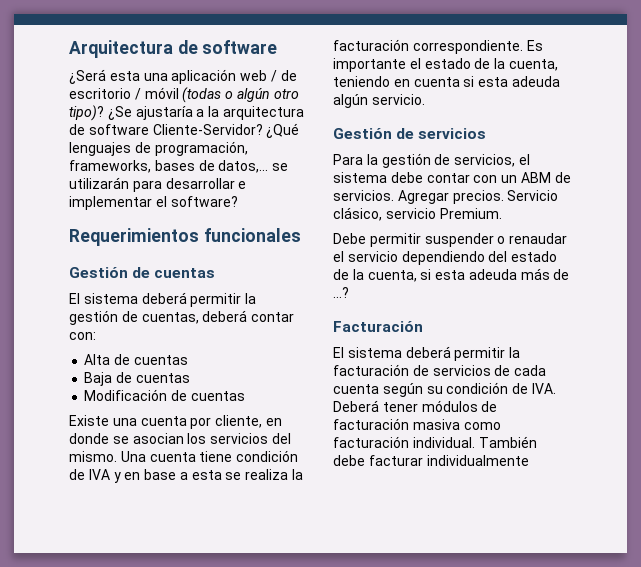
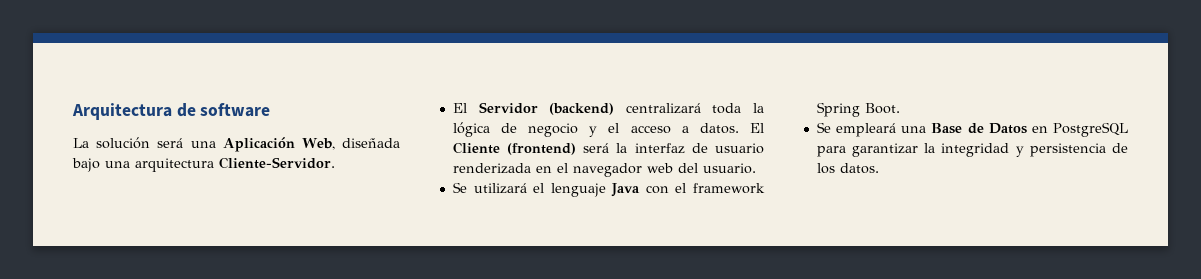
- ¿Será esta una aplicación web / de escritorio / móvil (todas o algún otro tipo)? ¿Se ajustaría a la arquitectura de software Cliente-Servidor? ¿Qué lenguajes de programación, frameworks, bases de datos,... se utilizarán para desarrollar e implementar el software?
- Requerimientos funcionales
- Gestión de cuentas
- El sistema deberá permitir la gestión de cuentas, deberá contar con:
- Alta de cuentas
- Baja de cuentas
- Modificación de cuentas
- Existe una cuenta por cliente, en donde se asocian los servicios del mismo. Una cuenta tiene condición de IVA y en base a esta se realiza la facturación correspondiente. Es importante el estado de la cuenta, teniendo en cuenta si esta adeuda algún servicio.
- Gestión de servicios
- Para la gestión de servicios, el sistema debe contar con un ABM de servicios. Agregar precios. Servicio clásico, servicio Premium.
- Debe permitir suspender o renaudar el servicio dependiendo del estado de la cuenta, si esta adeuda más de ...?
- Facturación
- El sistema deberá permitir la facturación de servicios de cada cuenta según su condición de IVA. Deberá tener módulos de facturación masiva como facturación individual. También debe facturar individualmente
+ La solución será una Aplicación Web, diseñada bajo una arquitectura Cliente-Servidor.
+ El Servidor (backend) centralizará toda la lógica de negocio y el acceso a datos. El Cliente (frontend) será la interfaz de usuario renderizada en el navegador web del usuario.
+ Se utilizará el lenguaje Java con el framework Spring Boot.
+ Se empleará una Base de Datos en PostgreSQL para garantizar la integridad y persistencia de los datos.

